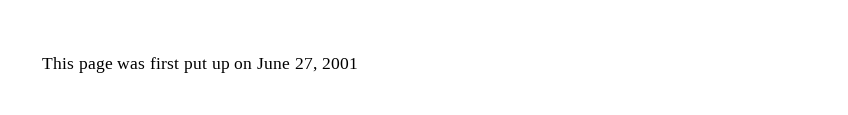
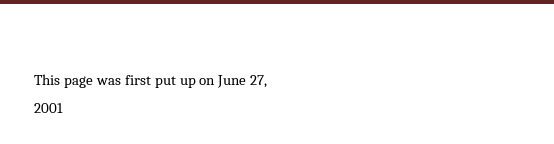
- This page was first put up on June 27, 2001
+ This page was first put up on June 27,
+ 2001

